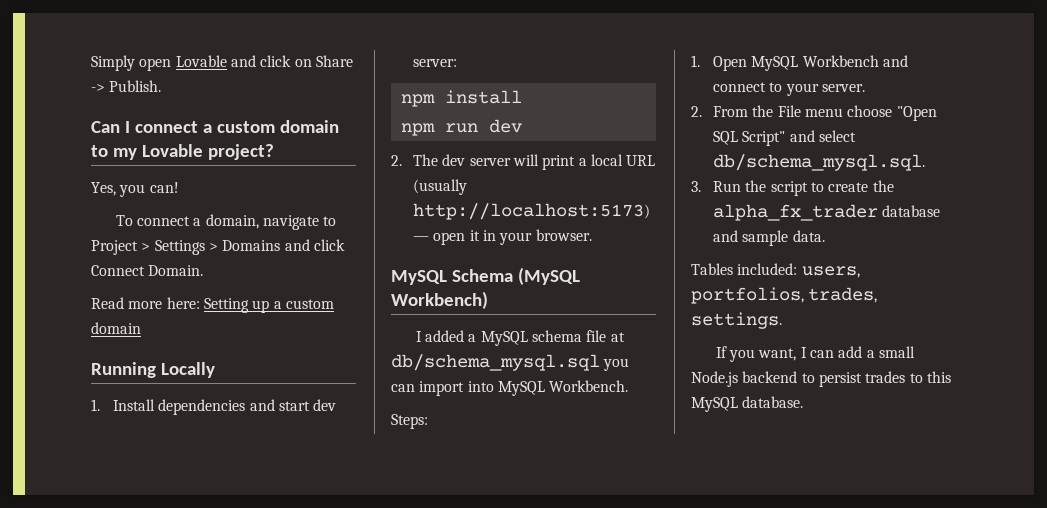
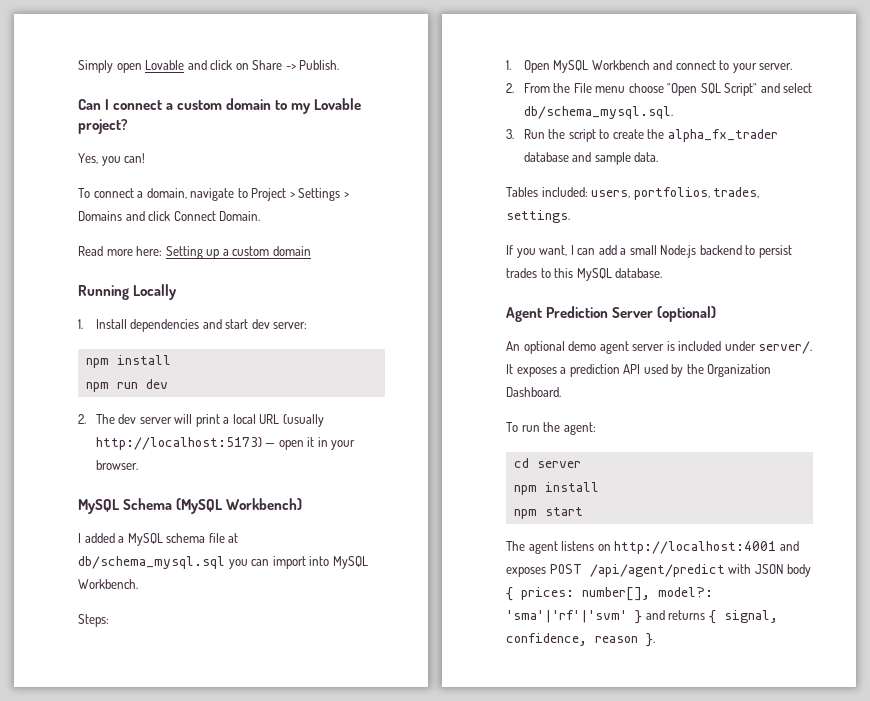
+ Agent Prediction Server (optional)
+ An optional demo agent server is included under server/. It exposes a prediction API used by the Organization Dashboard.
+ To run the agent:
+ cd server
+ npm install
+ npm start
+ The agent listens on http://localhost:4001 and exposes POST /api/agent/predict with JSON body { prices: number[], model?: 'sma'|'rf'|'svm' } and returns { signal, confidence, reason }.

